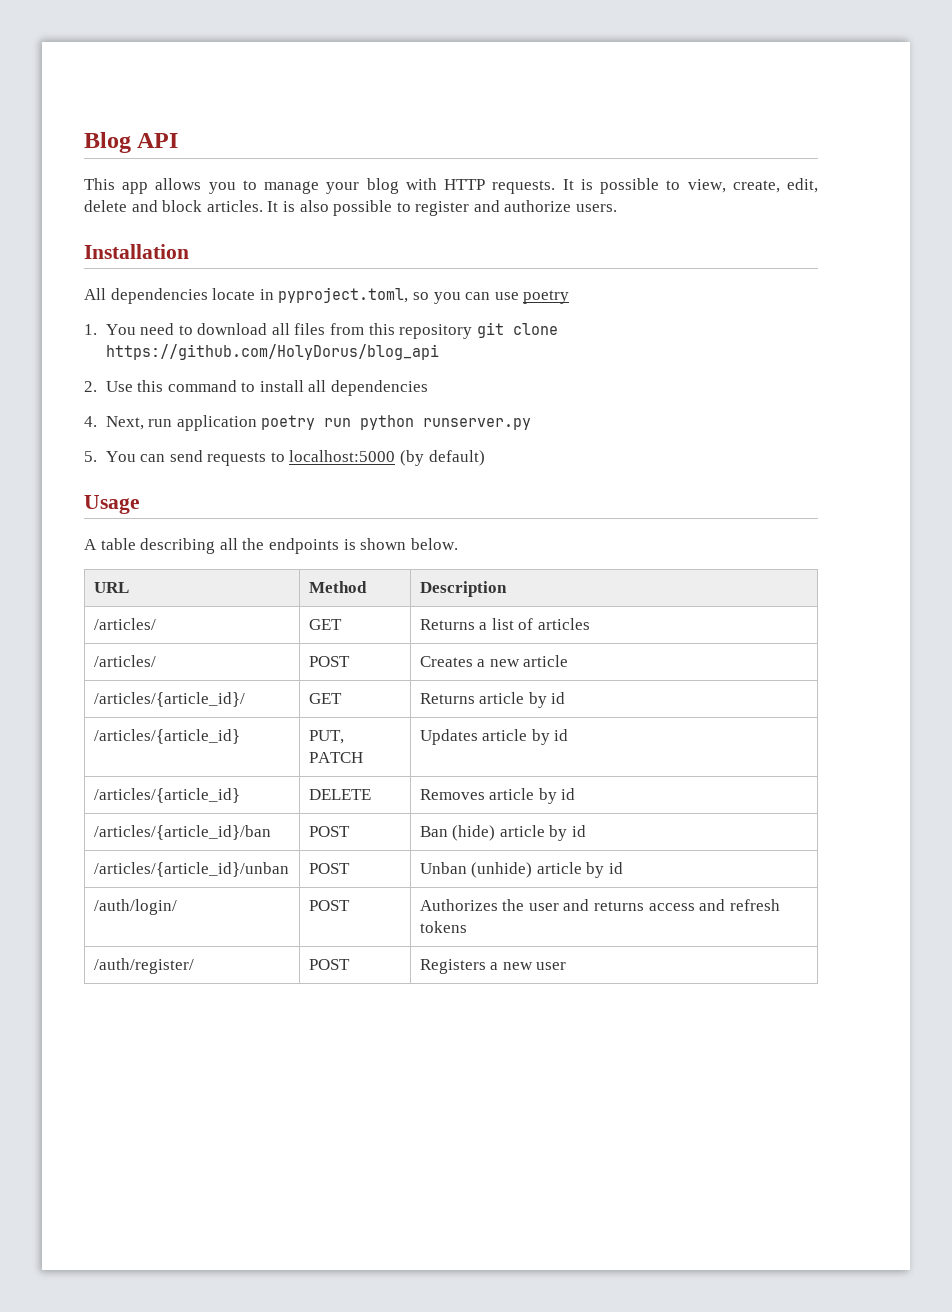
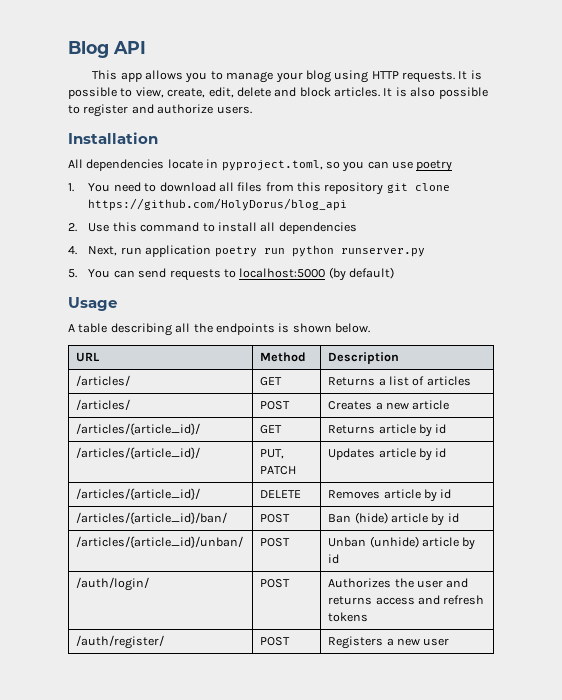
- This app allows you to manage your blog with HTTP requests.
+ This app allows you to manage your blog using HTTP requests.
- /articles/{article_id} | PUT, PATCH | Updates article by id
+ /articles/{article_id}/ | PUT, PATCH | Updates article by id
- /articles/{article_id} | DELETE | Removes article by id
+ /articles/{article_id}/ | DELETE | Removes article by id
- /articles/{article_id}/ban | POST | Ban (hide) article by id
+ /articles/{article_id}/ban/ | POST | Ban (hide) article by id
- /articles/{article_id}/unban | POST | Unban (unhide) article by id
+ /articles/{article_id}/unban/ | POST | Unban (unhide) article by id

